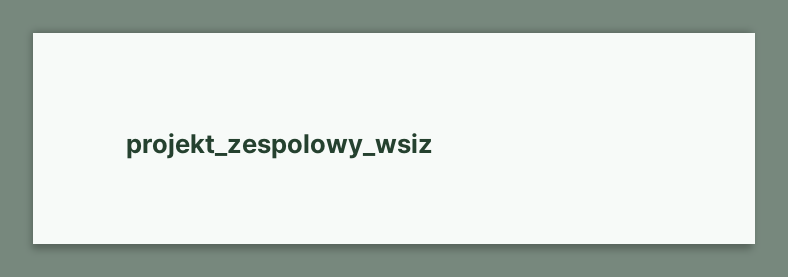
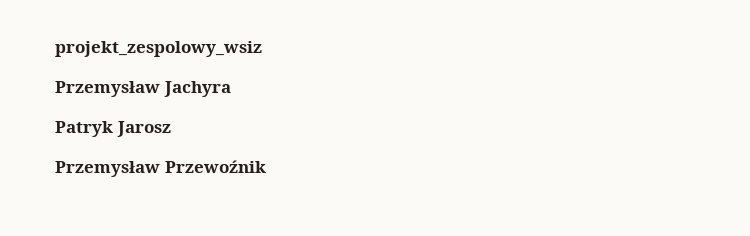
+ Przemysław Jachyra
+ Patryk Jarosz
+ Przemysław Przewoźnik

